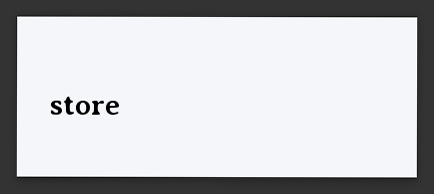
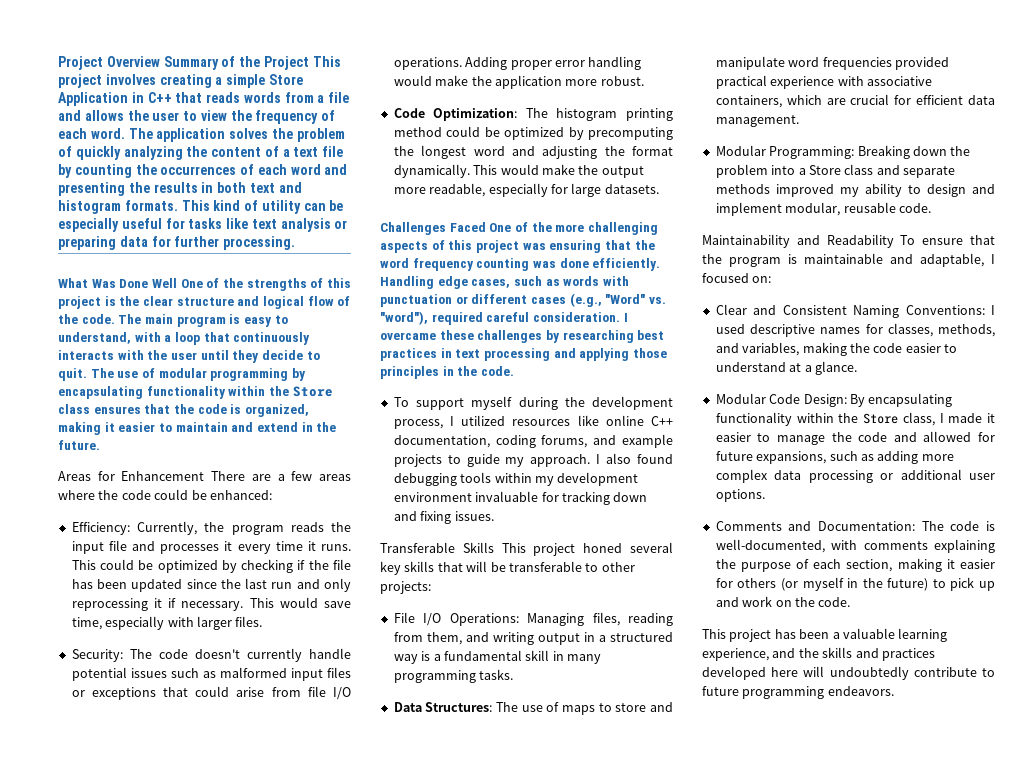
- store
+ Project Overview Summary of the Project This project involves creating a simple Store Application in C++ that reads words from a file and allows the user to view the frequency of each word. The application solves the problem of quickly analyzing the content of a text file by counting the occurrences of each word and presenting the results in both text and histogram formats. This kind of utility can be especially useful for tasks like text analysis or preparing data for further processing.
+ What Was Done Well One of the strengths of this project is the clear structure and logical flow of the code. The main program is easy to understand, with a loop that continuously interacts with the user until they decide to quit. The use of modular programming by encapsulating functionality within the Store class ensures that the code is organized, making it easier to maintain and extend in the future.
+ Areas for Enhancement There are a few areas where the code could be enhanced:
+ Efficiency: Currently, the program reads the input file and processes it every time it runs. This could be optimized by checking if the file has been updated since the last run and only reprocessing it if necessary. This would save time, especially with larger files.
+ Security: The code doesn't currently handle potential issues such as malformed input files or exceptions that could arise from file I/O operations. Adding proper error handling would make the application more robust.
+ Code Optimization: The histogram printing method could be optimized by precomputing the longest word and adjusting the format dynamically. This would make the output more readable, especially for large datasets.
+ Challenges Faced One of the more challenging aspects of this project was ensuring that the word frequency counting was done efficiently. Handling edge cases, such as words with punctuation or different cases (e.g., "Word" vs. "word"), required careful consideration. I overcame these challenges by researching best practices in text processing and applying those principles in the code.
+ To support myself during the development process, I utilized resources like online C++ documentation, coding forums, and example projects to guide my approach. I also found debugging tools within my development environment invaluable for tracking down and fixing issues.
+ Transferable Skills This project honed several key skills that will be transferable to other projects:
+ File I/O Operations: Managing files, reading from them, and writing output in a structured way is a fundamental skill in many programming tasks.
+ Data Structures: The use of maps to store and manipulate word frequencies provided practical experience with associative containers, which are crucial for efficient data management.
+ Modular Programming: Breaking down the problem into a Store class and separate methods improved my ability to design and implement modular, reusable code.
+ Maintainability and Readability To ensure that the program is maintainable and adaptable, I focused on:
+ Clear and Consistent Naming Conventions: I used descriptive names for classes, methods, and variables, making the code easier to understand at a glance.
+ Modular Code Design: By encapsulating functionality within the Store class, I made it easier to manage the code and allowed for future expansions, such as adding more complex data processing or additional user options.
+ Comments and Documentation: The code is well-documented, with comments explaining the purpose of each section, making it easier for others (or myself in the future) to pick up and work on the code.
+ This project has been a valuable learning experience, and the skills and practices developed here will undoubtedly contribute to future programming endeavors.

